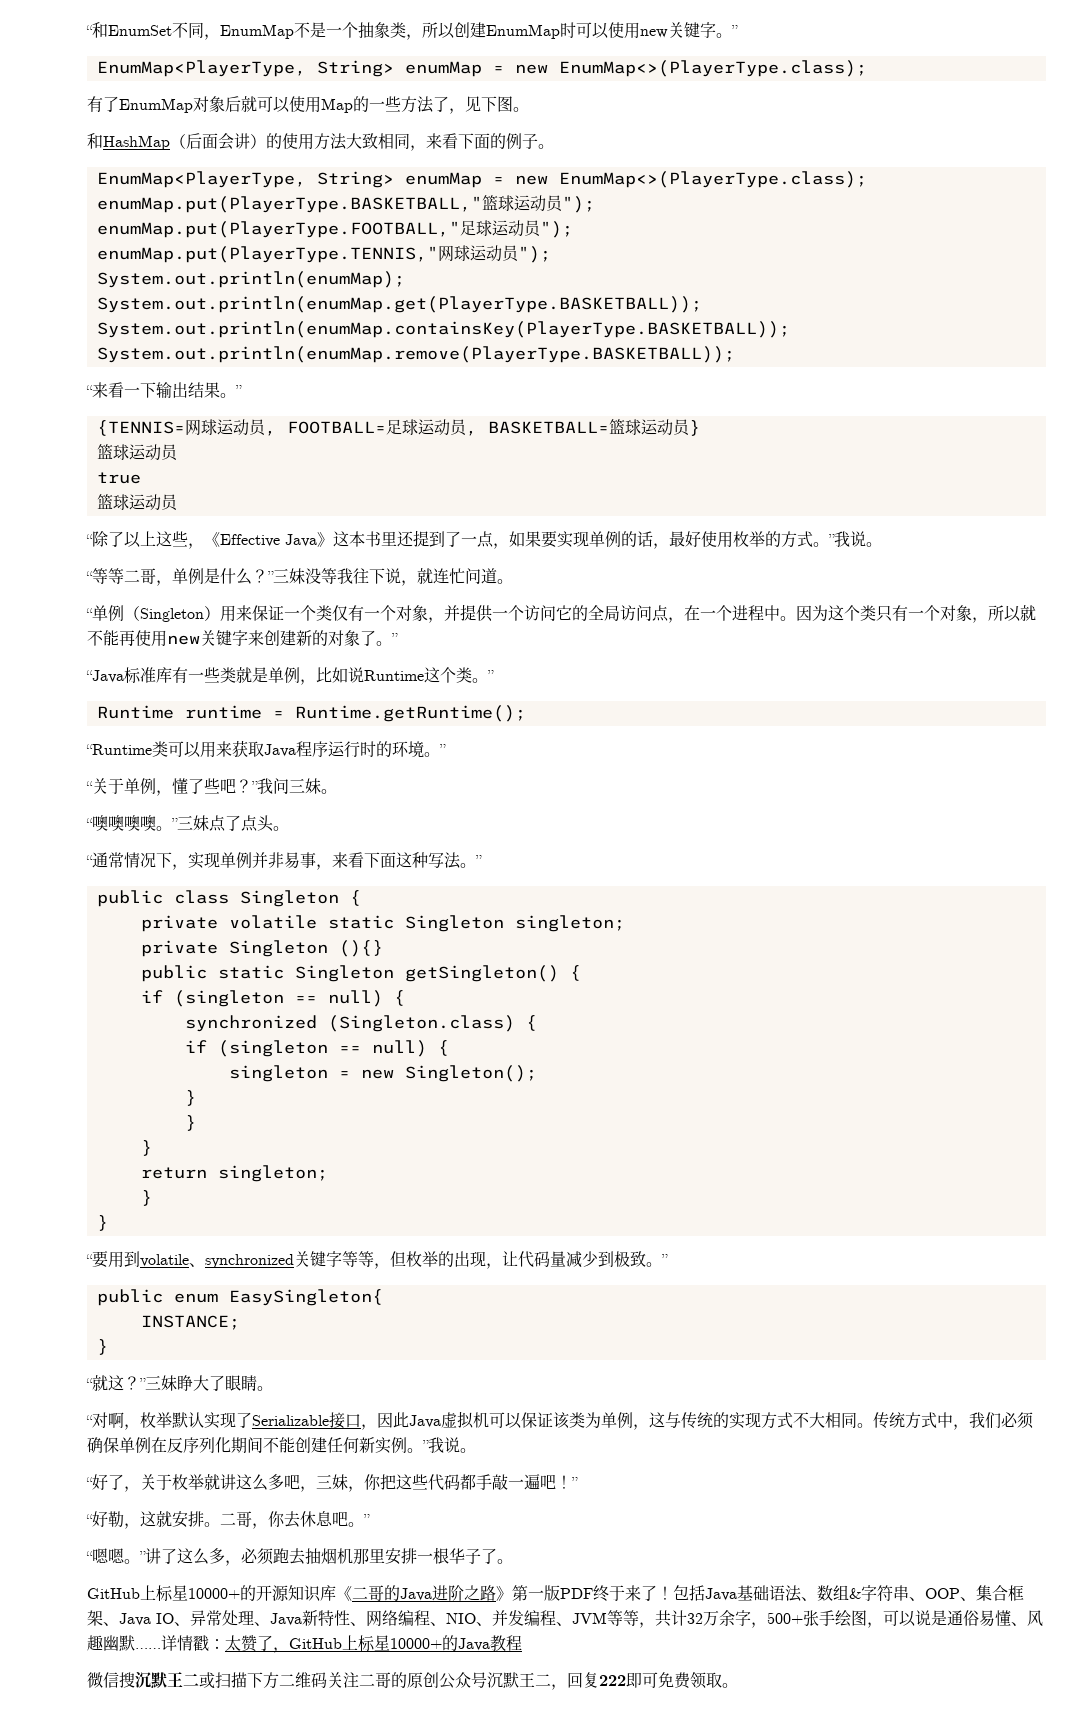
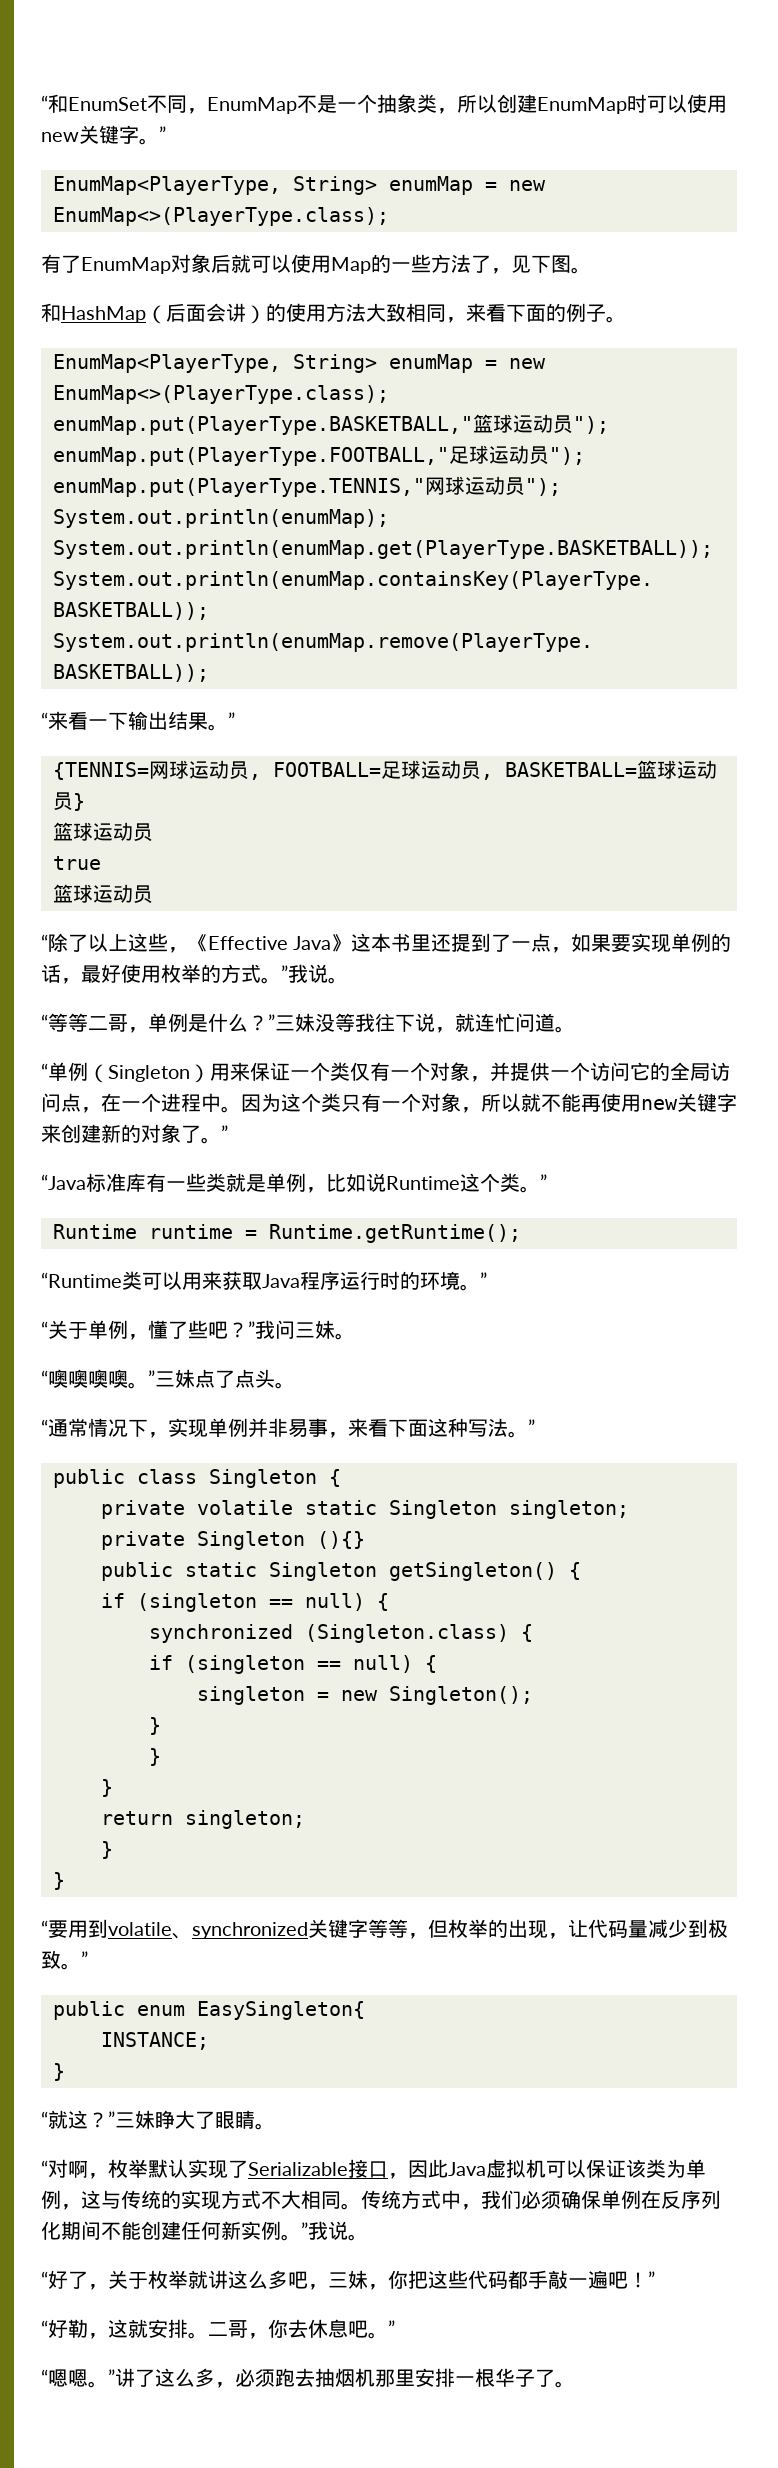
- GitHub上标星10000+的开源知识库《二哥的Java进阶之路》第一版PDF终于来了！包括Java基础语法、数组&字符串、OOP、集合框架、Java IO、异常处理、Java新特性、网络编程、NIO、并发编程、JVM等等，共计32万余字，500+张手绘图，可以说是通俗易懂、风趣幽默……详情戳：太赞了，GitHub上标星10000+的Java教程
- 微信搜沉默王二或扫描下方二维码关注二哥的原创公众号沉默王二，回复222即可免费领取。

